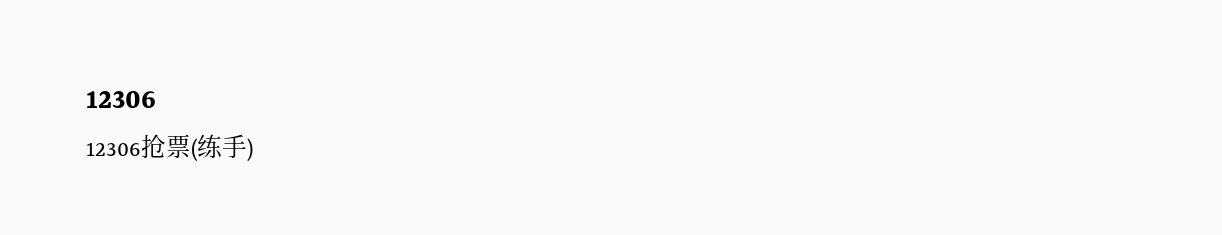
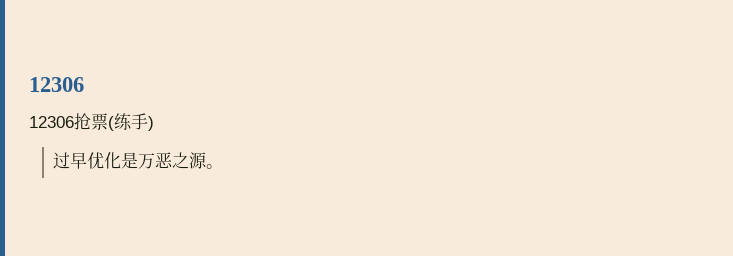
+ 过早优化是万恶之源。

